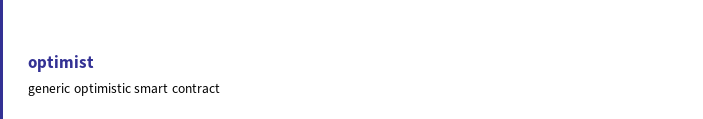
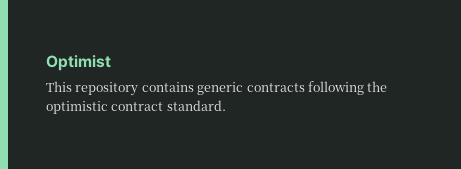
- optimist
- generic optimistic smart contract
+ Optimist
+ This repository contains generic contracts following the optimistic contract standard.

